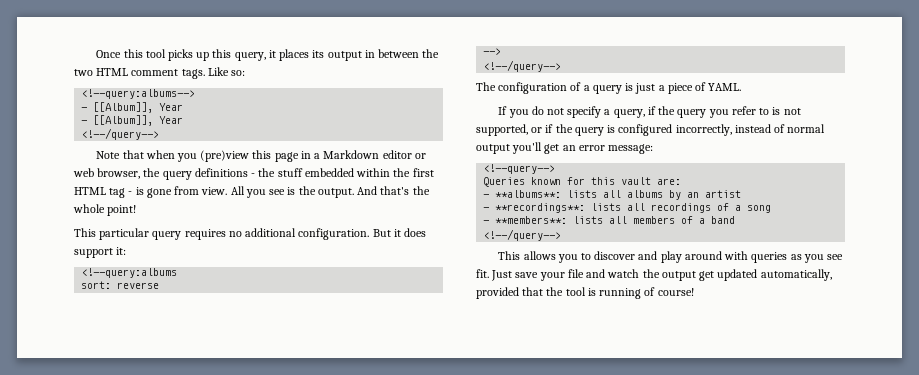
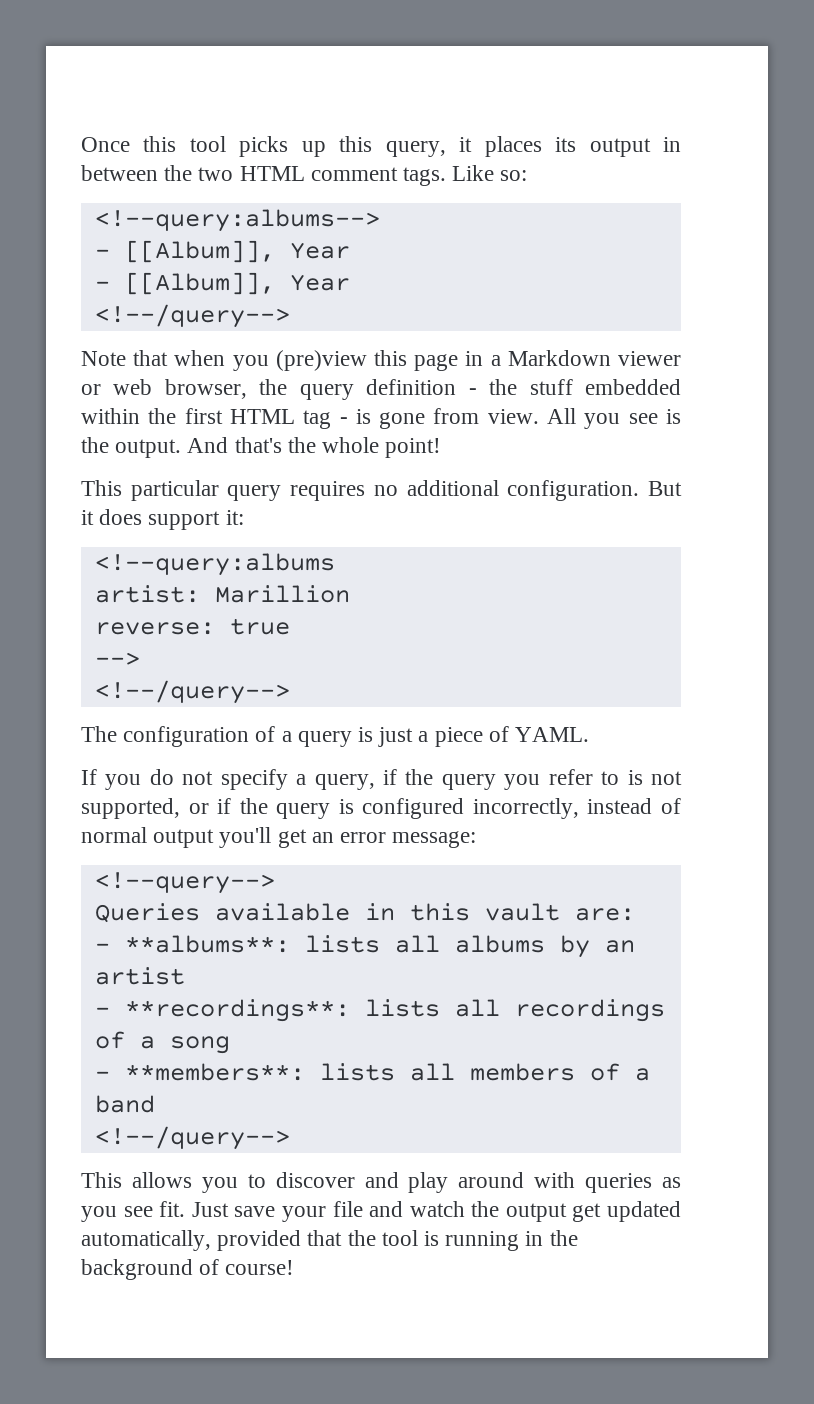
- Note that when you (pre)view this page in a Markdown editor or web browser, the query definitions - the stuff embedded within the first HTML tag - is gone from view.
+ Note that when you (pre)view this page in a Markdown viewer or web browser, the query definition - the stuff embedded within the first HTML tag - is gone from view.
- sort: reverse
+ artist: Marillion
+ reverse: true
- Queries known for this vault are:
+ Queries available in this vault are:
- Just save your file and watch the output get updated automatically, provided that the tool is running of course!
+ Just save your file and watch the output get updated automatically, provided that the tool is running in the background of course!

